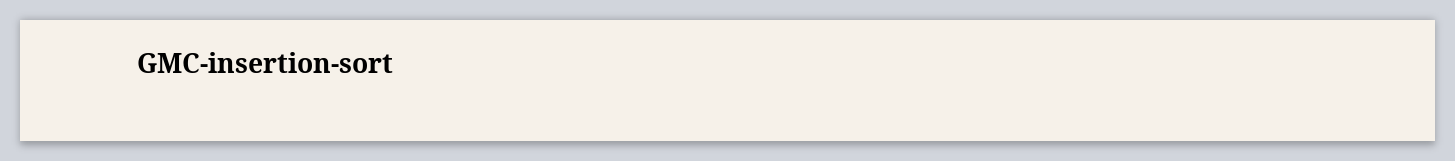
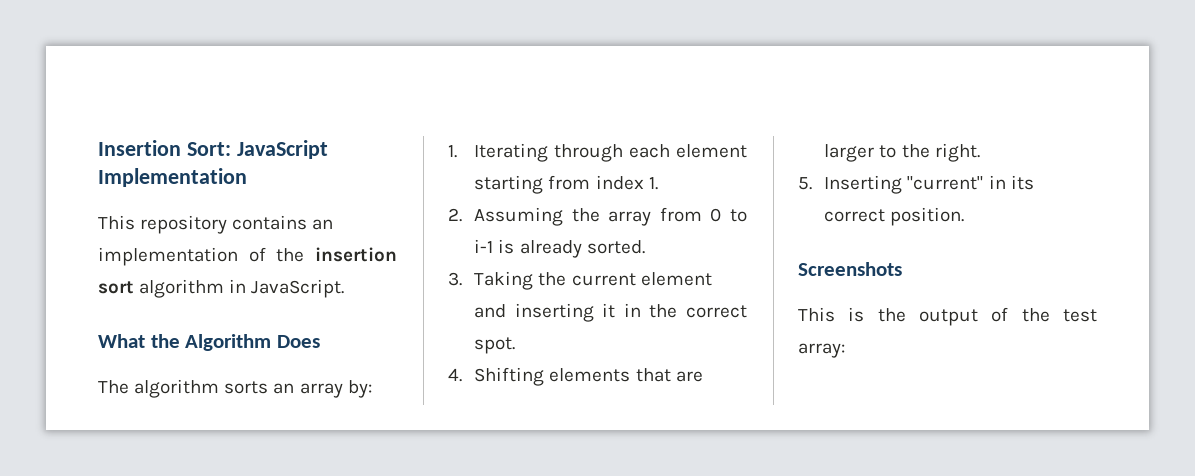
- GMC-insertion-sort
+ Insertion Sort: JavaScript Implementation
+ This repository contains an implementation of the insertion sort algorithm in JavaScript.
+ What the Algorithm Does
+ The algorithm sorts an array by:
+ 1. Iterating through each element starting from index 1.
+ 2. Assuming the array from 0 to i-1 is already sorted.
+ 3. Taking the current element and inserting it in the correct spot.
+ 4. Shifting elements that are larger to the right.
+ 5. Inserting "current" in its correct position.
+ Screenshots
+ This is the output of the test array:

